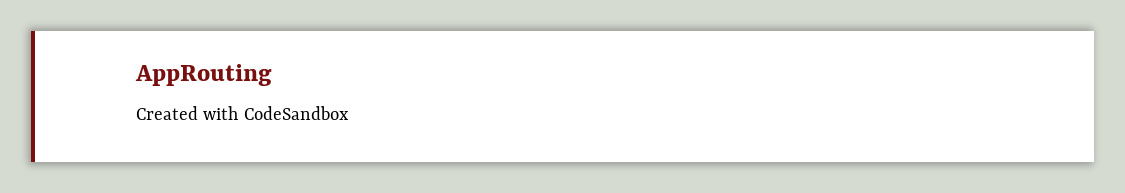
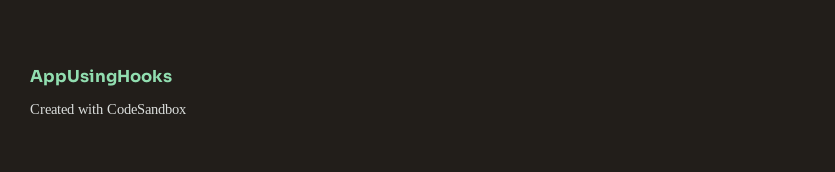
- AppRouting
+ AppUsingHooks

